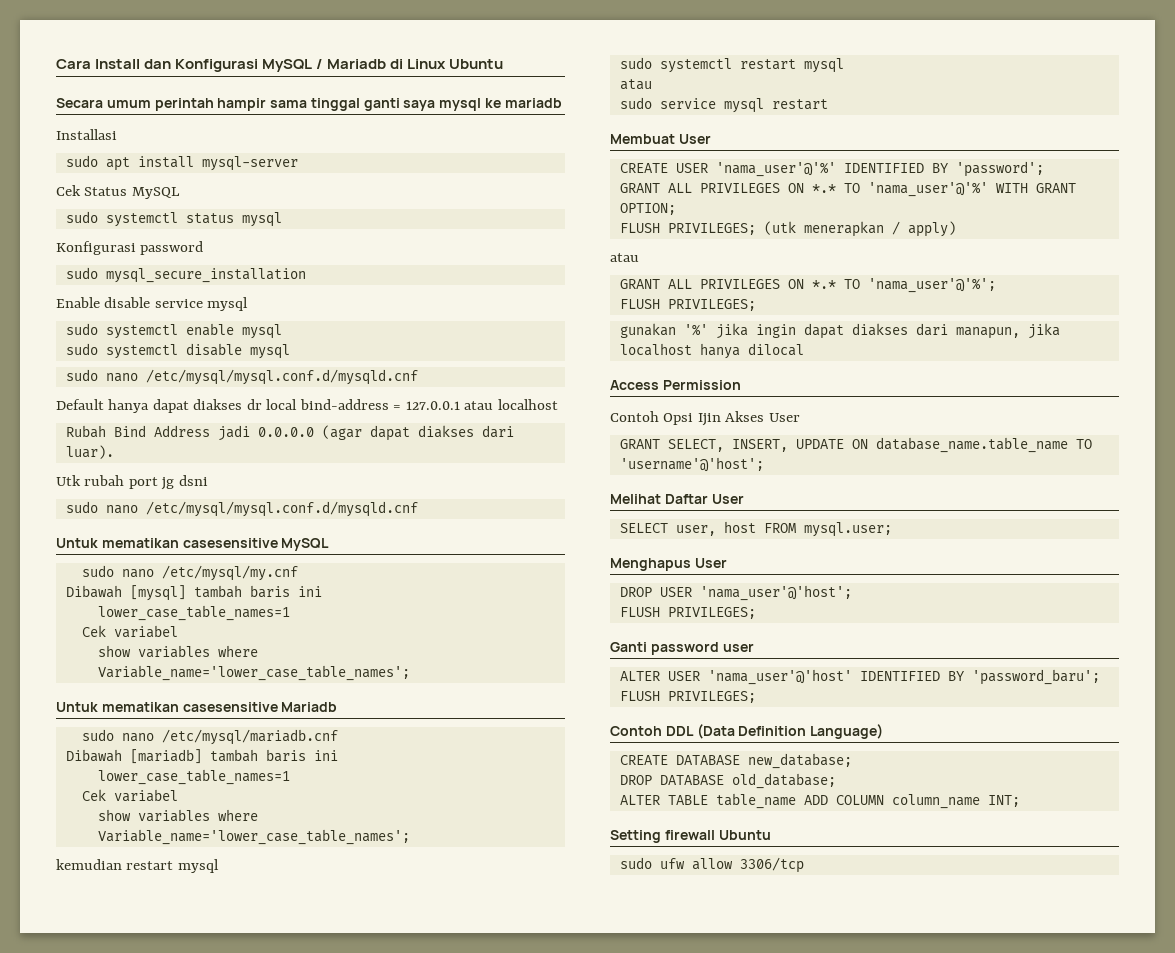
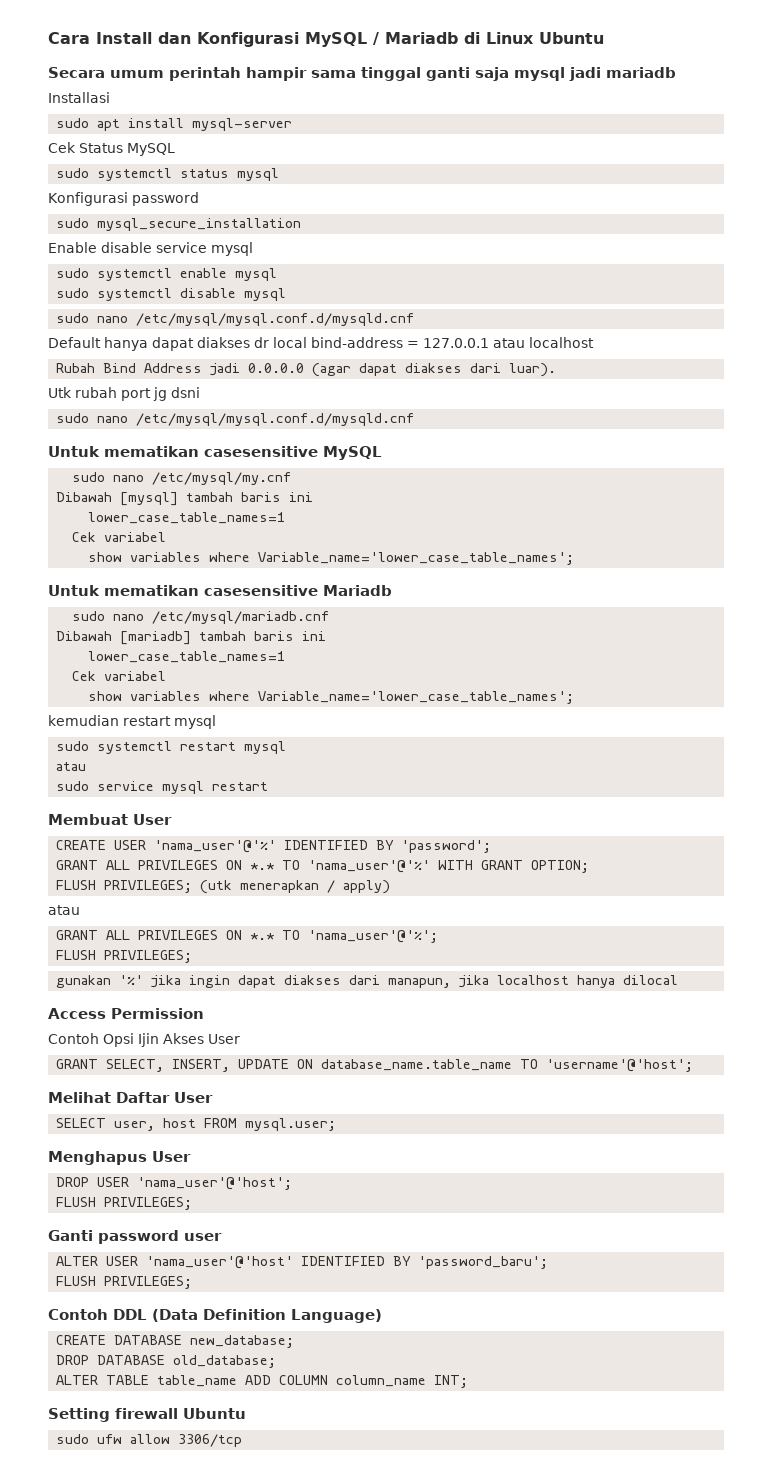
- Secara umum perintah hampir sama tinggal ganti saya mysql ke mariadb
+ Secara umum perintah hampir sama tinggal ganti saja mysql jadi mariadb

